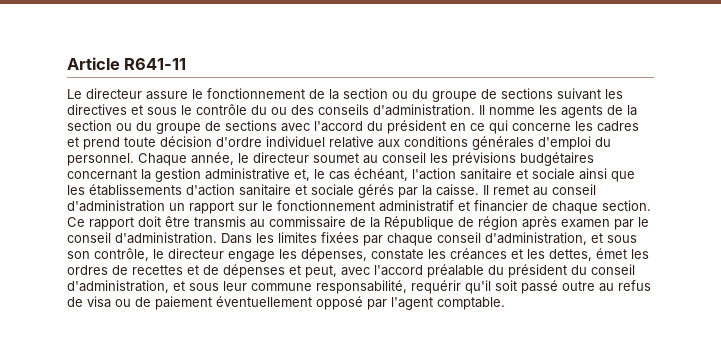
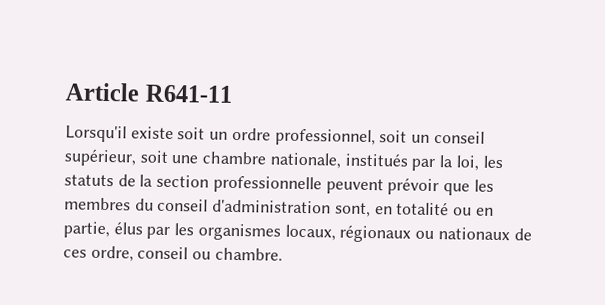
- Le directeur assure le fonctionnement de la section ou du groupe de sections suivant les directives et sous le contrôle du ou des conseils d'administration. Il nomme les agents de la section ou du groupe de sections avec l'accord du président en ce qui concerne les cadres et prend toute décision d'ordre individuel relative aux conditions générales d'emploi du personnel. Chaque année, le directeur soumet au conseil les prévisions budgétaires concernant la gestion administrative et, le cas échéant, l'action sanitaire et sociale ainsi que les établissements d'action sanitaire et sociale gérés par la caisse. Il remet au conseil d'administration un rapport sur le fonctionnement administratif et financier de chaque section. Ce rapport doit être transmis au commissaire de la République de région après examen par le conseil d'administration. Dans les limites fixées par chaque conseil d'administration, et sous son contrôle, le directeur engage les dépenses, constate les créances et les dettes, émet les ordres de recettes et de dépenses et peut, avec l'accord préalable du président du conseil d'administration, et sous leur commune responsabilité, requérir qu'il soit passé outre au refus de visa ou de paiement éventuellement opposé par l'agent comptable.
+ Lorsqu'il existe soit un ordre professionnel, soit un conseil supérieur, soit une chambre nationale, institués par la loi, les statuts de la section professionnelle peuvent prévoir que les membres du conseil d'administration sont, en totalité ou en partie, élus par les organismes locaux, régionaux ou nationaux de ces ordre, conseil ou chambre.

